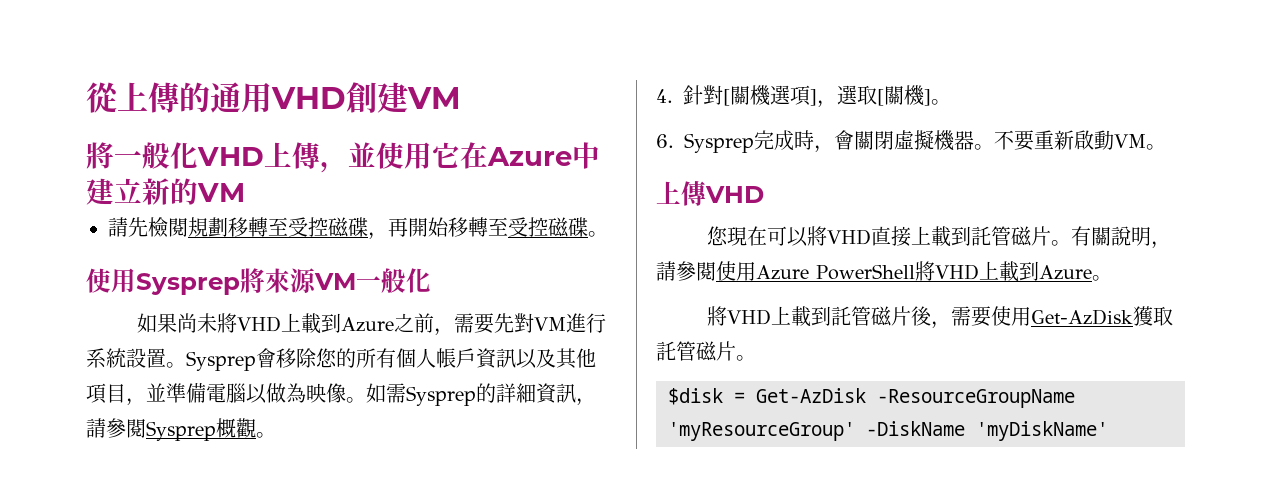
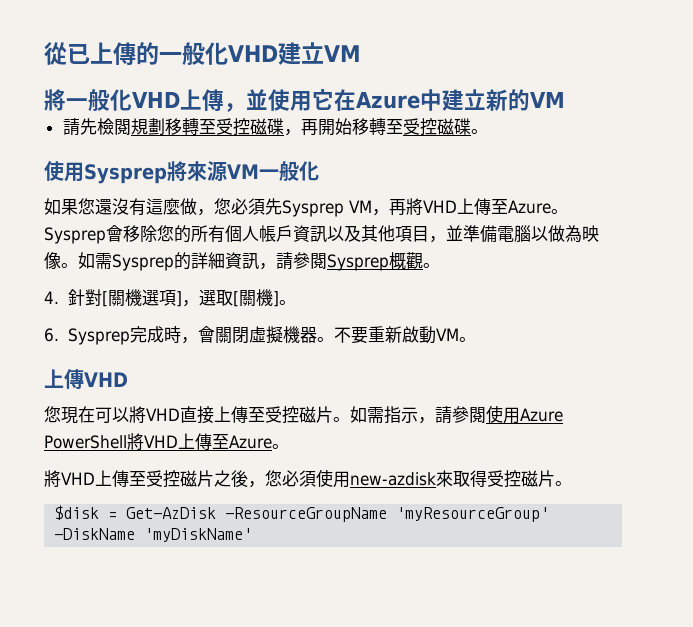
- 從上傳的通用VHD創建VM
+ 從已上傳的一般化VHD建立VM
- 如果尚未將VHD上載到Azure之前，需要先對VM進行系統設置。
+ 如果您還沒有這麼做，您必須先Sysprep VM，再將VHD上傳至Azure。
- 您現在可以將VHD直接上載到託管磁片。有關說明，請參閱使用Azure PowerShell將VHD上載到Azure。
+ 您現在可以將VHD直接上傳至受控磁片。如需指示，請參閱使用Azure PowerShell將VHD上傳至Azure。
- 將VHD上載到託管磁片後，需要使用Get-AzDisk獲取託管磁片。
+ 將VHD上傳至受控磁片之後，您必須使用new-azdisk來取得受控磁片。

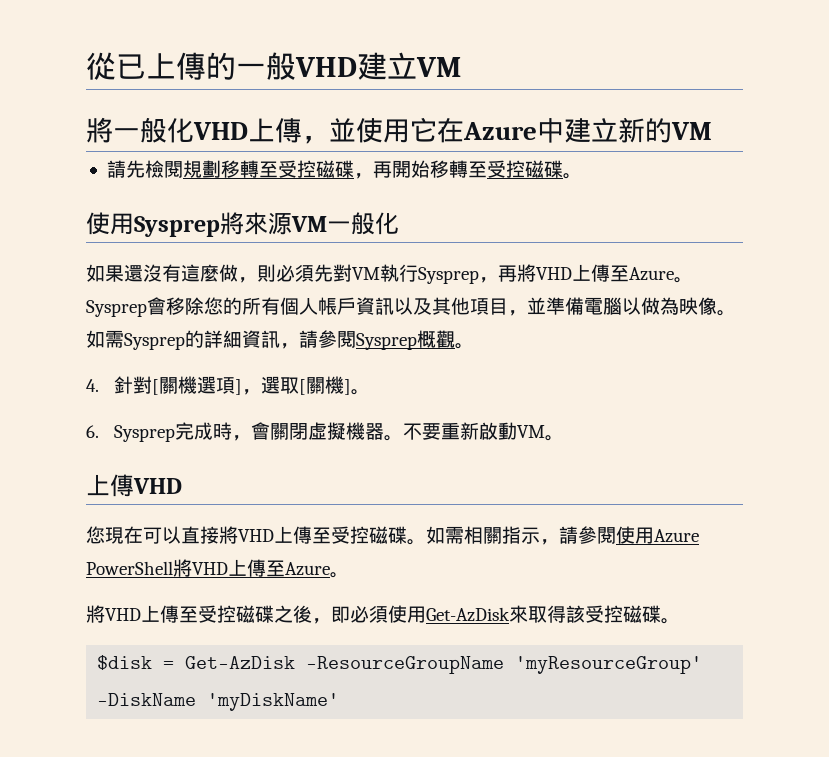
- 從已上傳的一般化VHD建立VM
+ 從已上傳的一般VHD建立VM
- 如果您還沒有這麼做，您必須先Sysprep VM，再將VHD上傳至Azure。
+ 如果還沒有這麼做，則必須先對VM執行Sysprep，再將VHD上傳至Azure。
- 您現在可以將VHD直接上傳至受控磁片。如需指示，請參閱使用Azure PowerShell將VHD上傳至Azure。
+ 您現在可以直接將VHD上傳至受控磁碟。如需相關指示，請參閱使用Azure PowerShell將VHD上傳至Azure。
- 將VHD上傳至受控磁片之後，您必須使用new-azdisk來取得受控磁片。
+ 將VHD上傳至受控磁碟之後，即必須使用Get-AzDisk來取得該受控磁碟。

